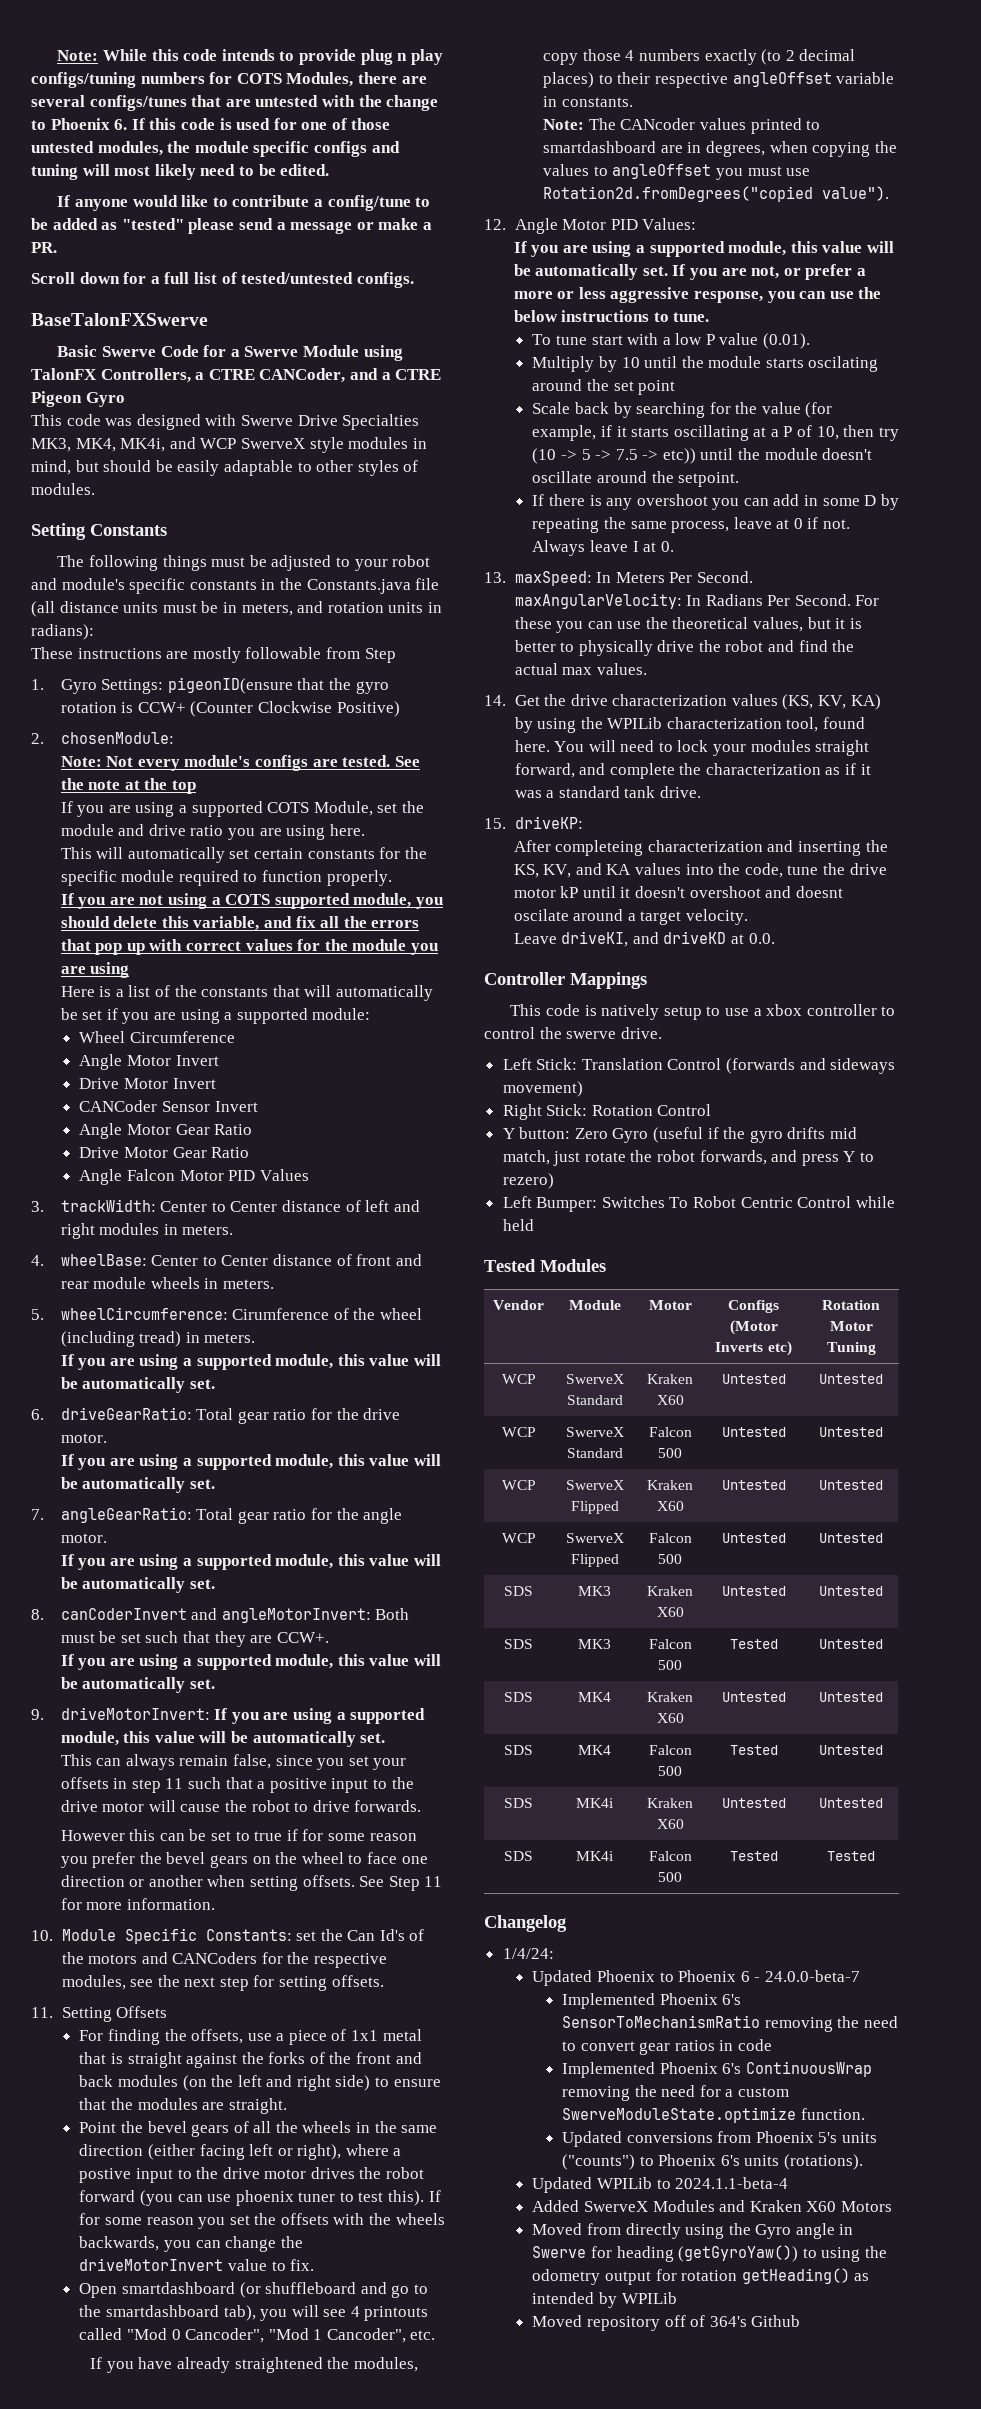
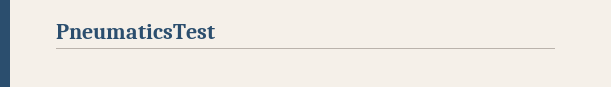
- Note: While this code intends to provide plug n play configs/tuning numbers for COTS Modules, there are several configs/tunes that are untested with the change to Phoenix 6. If this code is used for one of those untested modules, the module specific configs and tuning will most likely need to be edited.
- If anyone would like to contribute a config/tune to be added as "tested" please send a message or make a PR.
- Scroll down for a full list of tested/untested configs.
- BaseTalonFXSwerve
- Basic Swerve Code for a Swerve Module using TalonFX Controllers, a CTRE CANCoder, and a CTRE Pigeon Gyro
- This code was designed with Swerve Drive Specialties MK3, MK4, MK4i, and WCP SwerveX style modules in mind, but should be easily adaptable to other styles of modules.
- Setting Constants
- The following things must be adjusted to your robot and module's specific constants in the Constants.java file (all distance units must be in meters, and rotation units in radians):
- These instructions are mostly followable from Step
- 1. Gyro Settings: pigeonID(ensure that the gyro rotation is CCW+ (Counter Clockwise Positive)
- 2. chosenModule:
- Note: Not every module's configs are tested. See the note at the top
- If you are using a supported COTS Module, set the module and drive ratio you are using here.
- This will automatically set certain constants for the specific module required to function properly.
- If you are not using a COTS supported module, you should delete this variable, and fix all the errors that pop up with correct values for the module you are using
- Here is a list of the constants that will automatically be set if you are using a supported module:
- Wheel Circumference
- Angle Motor Invert
- Drive Motor Invert
- CANCoder Sensor Invert
- Angle Motor Gear Ratio
- Drive Motor Gear Ratio
- Angle Falcon Motor PID Values
- 3. trackWidth: Center to Center distance of left and right modules in meters.
- 4. wheelBase: Center to Center distance of front and rear module wheels in meters.
- 5. wheelCircumference: Cirumference of the wheel (including tread) in meters.
- If you are using a supported module, this value will be automatically set.
- 6. driveGearRatio: Total gear ratio for the drive motor.
- If you are using a supported module, this value will be automatically set.
- 7. angleGearRatio: Total gear ratio for the angle motor.
- If you are using a supported module, this value will be automatically set.
- 8. canCoderInvert and angleMotorInvert: Both must be set such that they are CCW+.
- If you are using a supported module, this value will be automatically set.
- 9. driveMotorInvert: If you are using a supported module, this value will be automatically set.
- This can always remain false, since you set your offsets in step 11 such that a positive input to the drive motor will cause the robot to drive forwards.
- However this can be set to true if for some reason you prefer the bevel gears on the wheel to face one direction or another when setting offsets. See Step 11 for more information.
- 10. Module Specific Constants: set the Can Id's of the motors and CANCoders for the respective modules, see the next step for setting offsets.
- 11. Setting Offsets
- For finding the offsets, use a piece of 1x1 metal that is straight against the forks of the front and back modules (on the left and right side) to ensure that the modules are straight.
- Point the bevel gears of all the wheels in the same direction (either facing left or right), where a postive input to the drive motor drives the robot forward (you can use phoenix tuner to test this). If for some reason you set the offsets with the wheels backwards, you can change the driveMotorInvert value to fix.
- Open smartdashboard (or shuffleboard and go to the smartdashboard tab), you will see 4 printouts called "Mod 0 Cancoder", "Mod 1 Cancoder", etc.
- If you have already straightened the modules, copy those 4 numbers exactly (to 2 decimal places) to their respective angleOffset variable in constants.
- Note: The CANcoder values printed to smartdashboard are in degrees, when copying the values to angleOffset you must use Rotation2d.fromDegrees("copied value").
- 12. Angle Motor PID Values:
- If you are using a supported module, this value will be automatically set. If you are not, or prefer a more or less aggressive response, you can use the below instructions to tune.
- To tune start with a low P value (0.01).
- Multiply by 10 until the module starts oscilating around the set point
- Scale back by searching for the value (for example, if it starts oscillating at a P of 10, then try (10 -> 5 -> 7.5 -> etc)) until the module doesn't oscillate around the setpoint.
- If there is any overshoot you can add in some D by repeating the same process, leave at 0 if not. Always leave I at 0.
- 13. maxSpeed: In Meters Per Second. maxAngularVelocity: In Radians Per Second. For these you can use the theoretical values, but it is better to physically drive the robot and find the actual max values.
- 14. Get the drive characterization values (KS, KV, KA) by using the WPILib characterization tool, found here. You will need to lock your modules straight forward, and complete the characterization as if it was a standard tank drive.
- 15. driveKP:
- After completeing characterization and inserting the KS, KV, and KA values into the code, tune the drive motor kP until it doesn't overshoot and doesnt oscilate around a target velocity.
- Leave driveKI, and driveKD at 0.0.
- Controller Mappings
- This code is natively setup to use a xbox controller to control the swerve drive.
- Left Stick: Translation Control (forwards and sideways movement)
- Right Stick: Rotation Control
- Y button: Zero Gyro (useful if the gyro drifts mid match, just rotate the robot forwards, and press Y to rezero)
- Left Bumper: Switches To Robot Centric Control while held
- Tested Modules
- Vendor | Module | Motor | Configs (Motor Inverts etc) | Rotation Motor Tuning
- WCP | SwerveX Standard | Kraken X60 | Untested | Untested
- WCP | SwerveX Standard | Falcon 500 | Untested | Untested
- WCP | SwerveX Flipped | Kraken X60 | Untested | Untested
- WCP | SwerveX Flipped | Falcon 500 | Untested | Untested
- SDS | MK3 | Kraken X60 | Untested | Untested
- SDS | MK3 | Falcon 500 | Tested | Untested
- SDS | MK4 | Kraken X60 | Untested | Untested
- SDS | MK4 | Falcon 500 | Tested | Untested
- SDS | MK4i | Kraken X60 | Untested | Untested
- SDS | MK4i | Falcon 500 | Tested | Tested
- Changelog
- 1/4/24:
- Updated Phoenix to Phoenix 6 - 24.0.0-beta-7
- Implemented Phoenix 6's SensorToMechanismRatio removing the need to convert gear ratios in code
- Implemented Phoenix 6's ContinuousWrap removing the need for a custom SwerveModuleState.optimize function.
- Updated conversions from Phoenix 5's units ("counts") to Phoenix 6's units (rotations).
- Updated WPILib to 2024.1.1-beta-4
- Added SwerveX Modules and Kraken X60 Motors
- Moved from directly using the Gyro angle in Swerve for heading (getGyroYaw()) to using the odometry output for rotation getHeading() as intended by WPILib
- Moved repository off of 364's Github
+ PneumaticsTest

